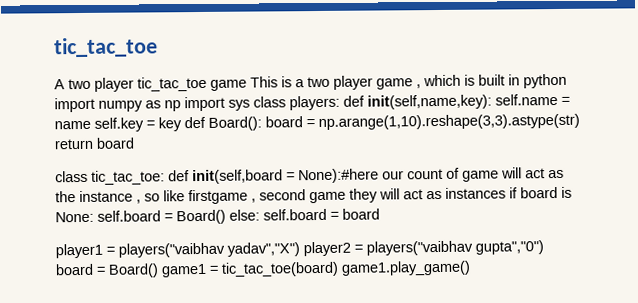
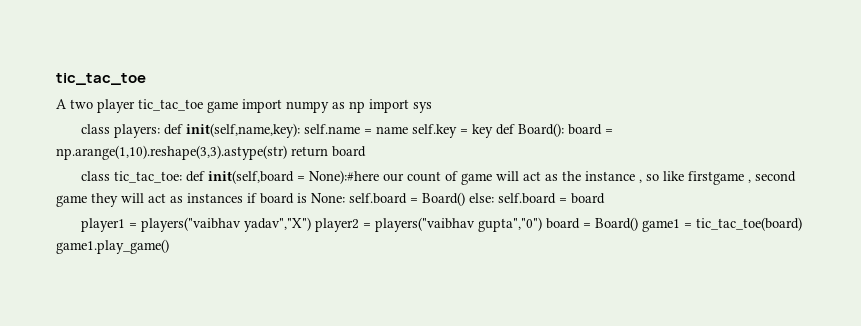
- A two player tic_tac_toe game This is a two player game , which is built in python import numpy as np import sys class players: def init(self,name,key): self.name = name self.key = key def Board(): board = np.arange(1,10).reshape(3,3).astype(str) return board
+ A two player tic_tac_toe game import numpy as np import sys
+ class players: def init(self,name,key): self.name = name self.key = key def Board(): board = np.arange(1,10).reshape(3,3).astype(str) return board

